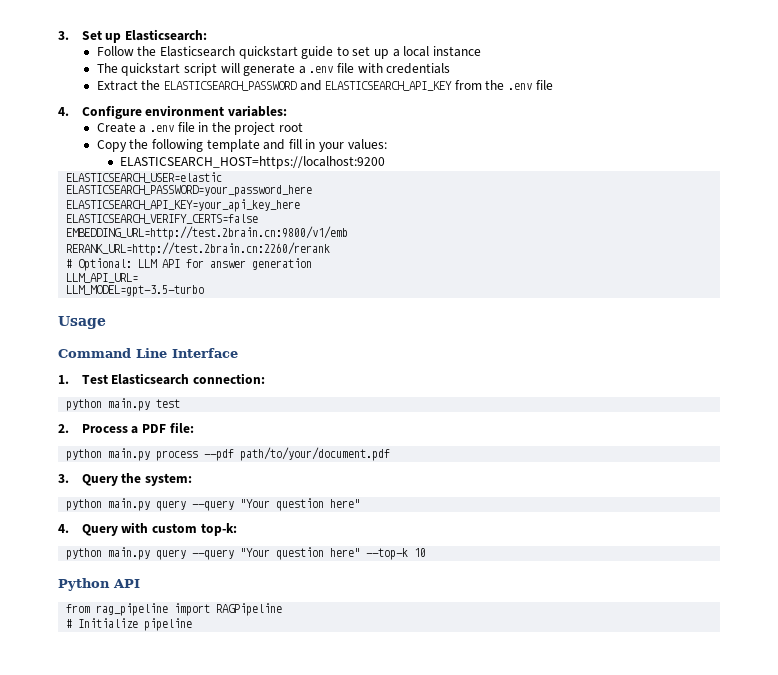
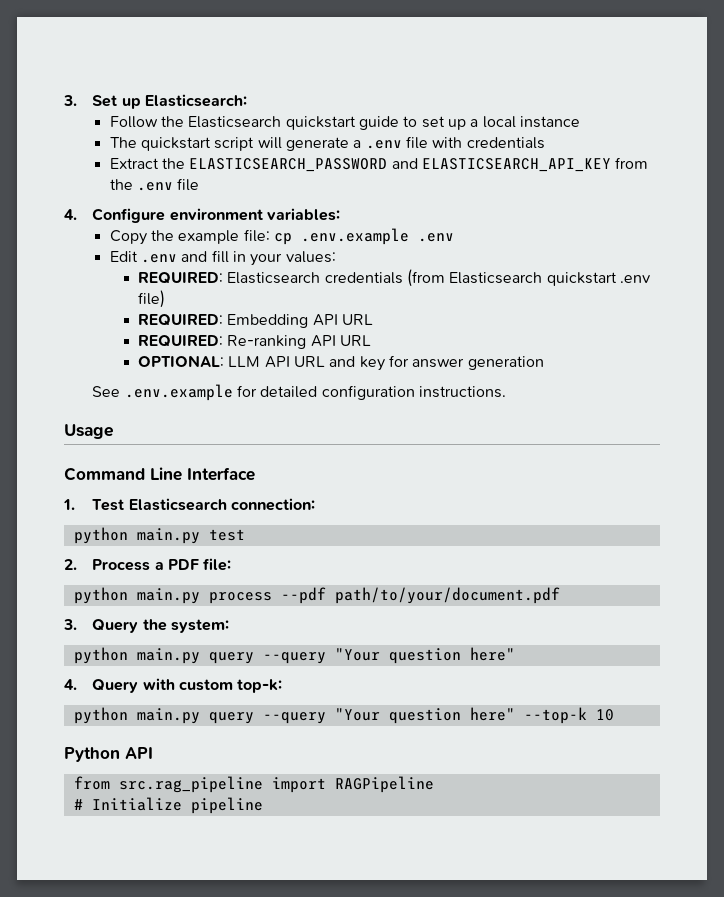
- Create a .env file in the project root
- Copy the following template and fill in your values:
+ Copy the example file: cp .env.example .env
+ Edit .env and fill in your values:
- ELASTICSEARCH_HOST=https://localhost:9200
- ELASTICSEARCH_USER=elastic
- ELASTICSEARCH_PASSWORD=your_password_here
- ELASTICSEARCH_API_KEY=your_api_key_here
- ELASTICSEARCH_VERIFY_CERTS=false
- EMBEDDING_URL=http://test.2brain.cn:9800/v1/emb
- RERANK_URL=http://test.2brain.cn:2260/rerank
- # Optional: LLM API for answer generation
- LLM_API_URL=
- LLM_MODEL=gpt-3.5-turbo
+ REQUIRED: Elasticsearch credentials (from Elasticsearch quickstart .env file)
+ REQUIRED: Embedding API URL
+ REQUIRED: Re-ranking API URL
+ OPTIONAL: LLM API URL and key for answer generation
+ See .env.example for detailed configuration instructions.
- from rag_pipeline import RAGPipeline
+ from src.rag_pipeline import RAGPipeline

